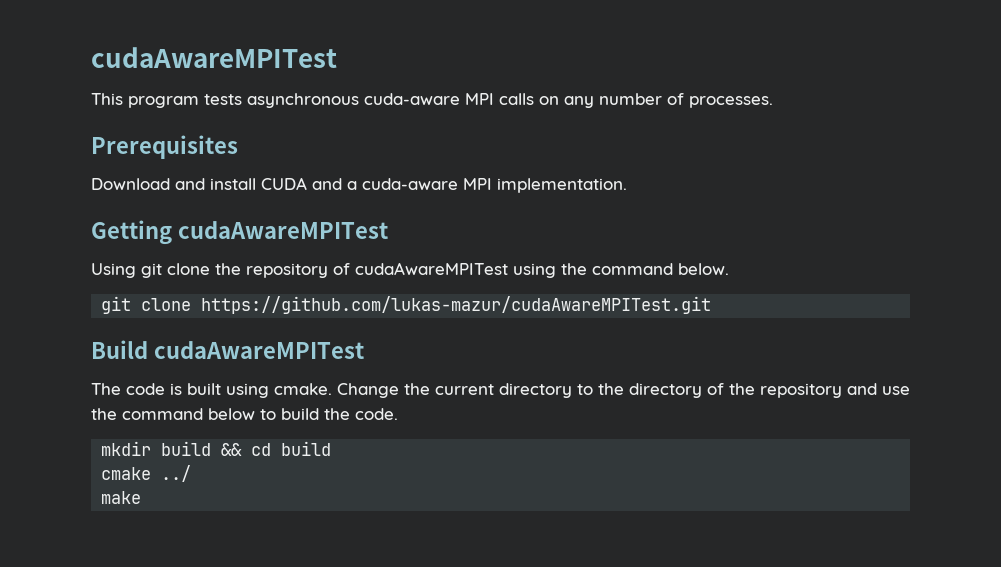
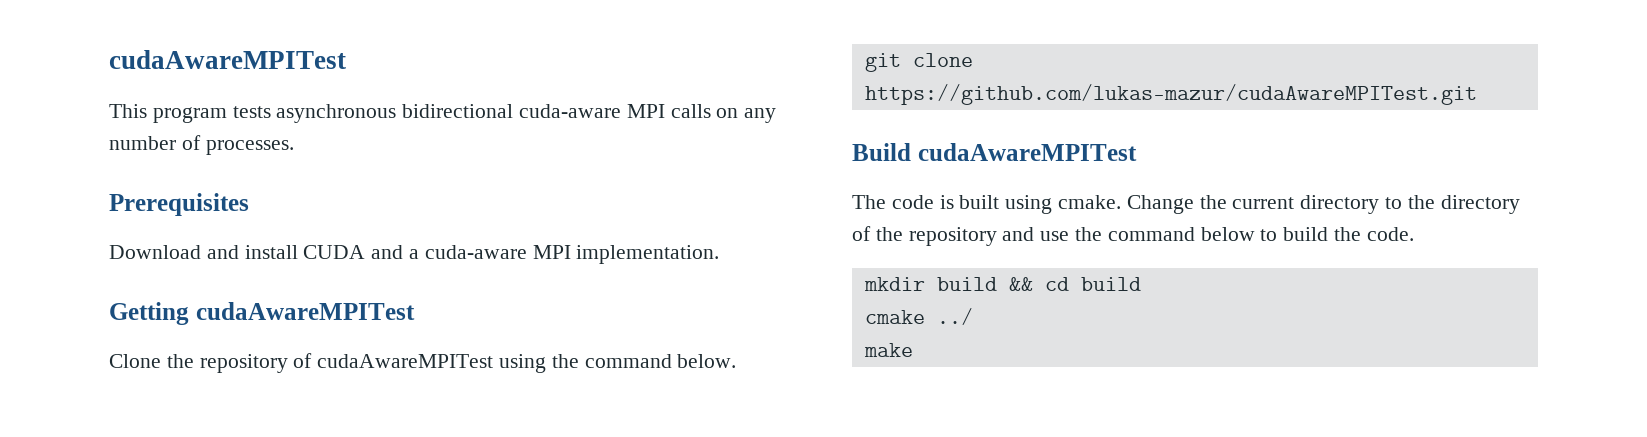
- This program tests asynchronous cuda-aware MPI calls on any number of processes.
+ This program tests asynchronous bidirectional cuda-aware MPI calls on any number of processes.
- Using git clone the repository of cudaAwareMPITest using the command below.
+ Clone the repository of cudaAwareMPITest using the command below.

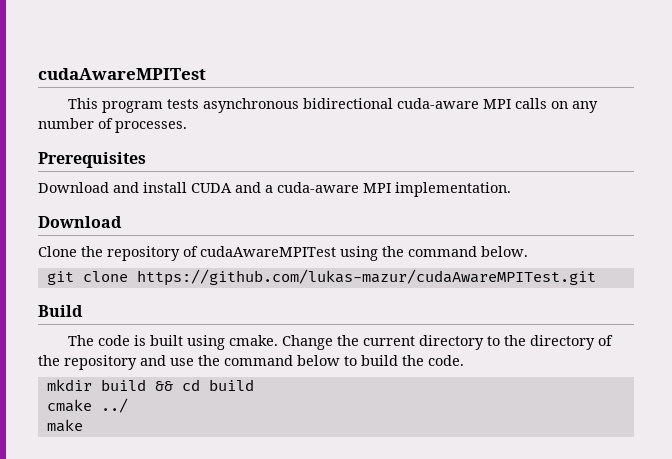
  Download and install CUDA and a cuda-aware MPI implementation.
- Getting cudaAwareMPITest
+ Download
- Build cudaAwareMPITest
+ Build

